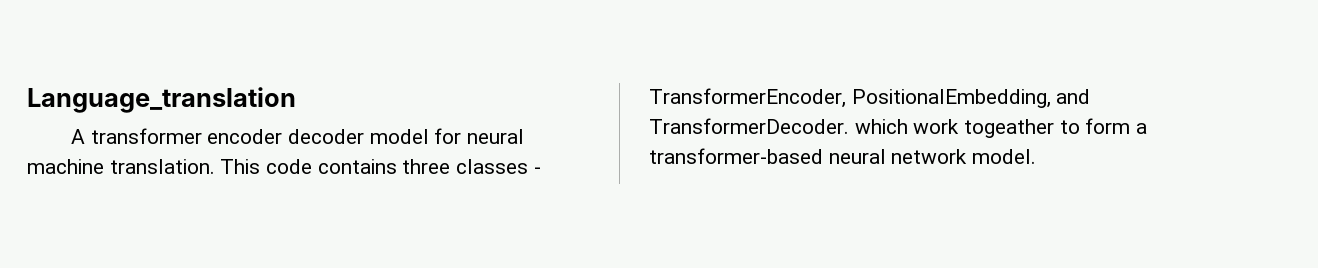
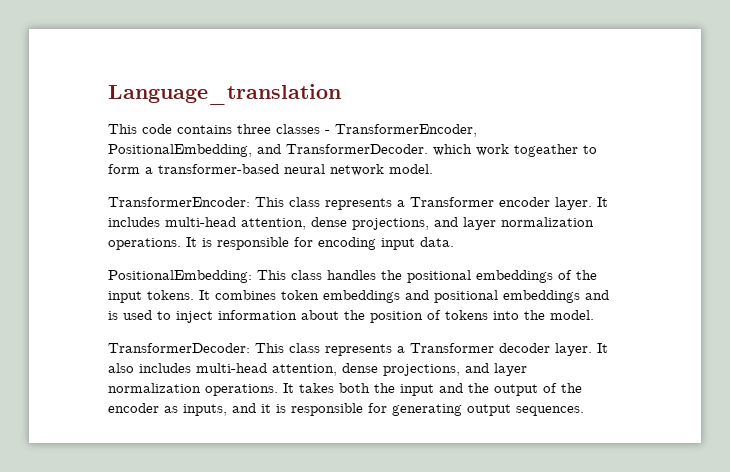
- A transformer encoder decoder model for neural machine translation.
+ TransformerEncoder: This class represents a Transformer encoder layer. It includes multi-head attention, dense projections, and layer normalization operations. It is responsible for encoding input data.
+ PositionalEmbedding: This class handles the positional embeddings of the input tokens. It combines token embeddings and positional embeddings and is used to inject information about the position of tokens into the model.
+ TransformerDecoder: This class represents a Transformer decoder layer. It also includes multi-head attention, dense projections, and layer normalization operations. It takes both the input and the output of the encoder as inputs, and it is responsible for generating output sequences.

